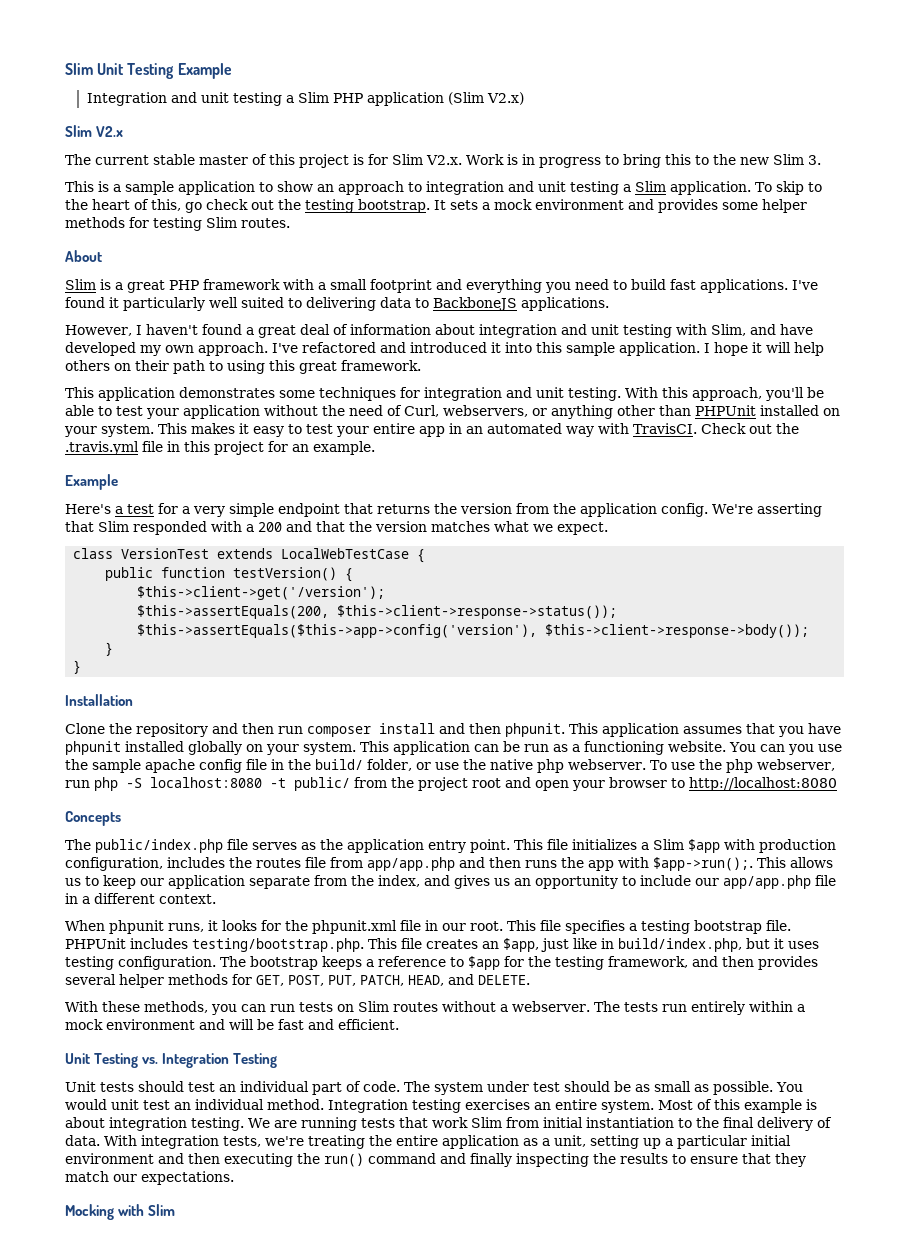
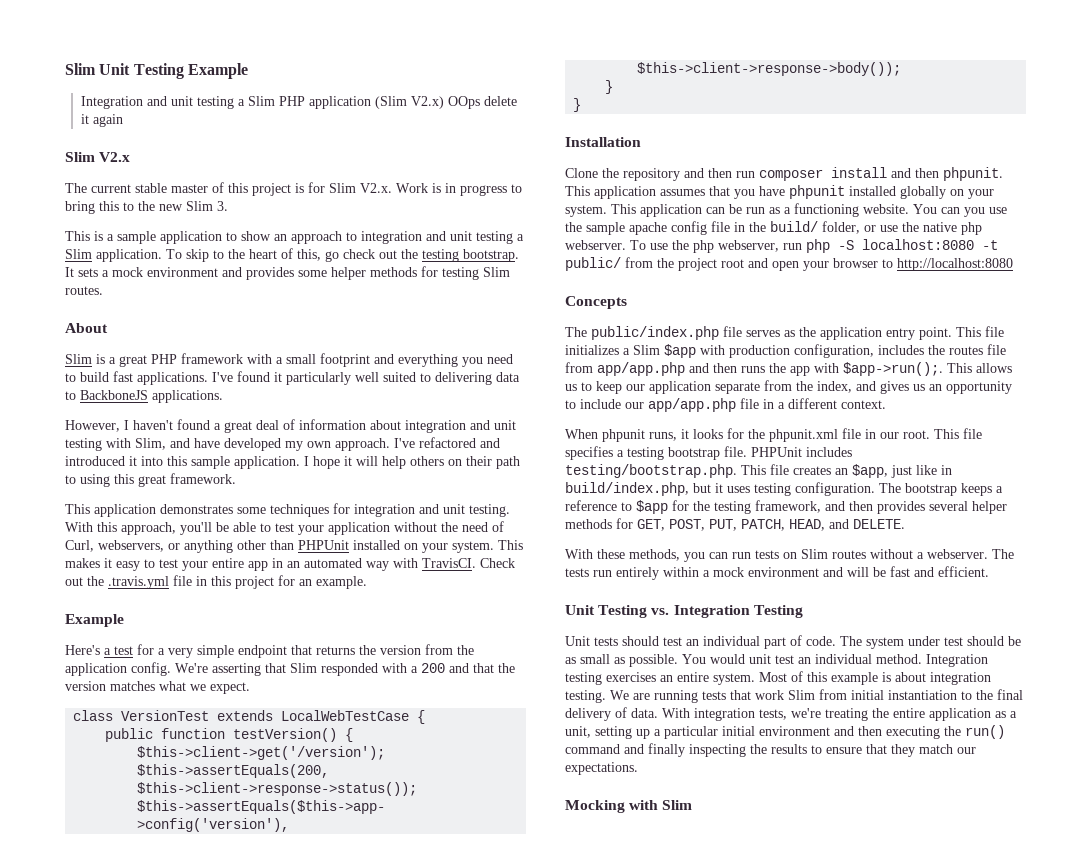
- Integration and unit testing a Slim PHP application (Slim V2.x)
+ Integration and unit testing a Slim PHP application (Slim V2.x) OOps delete it again

